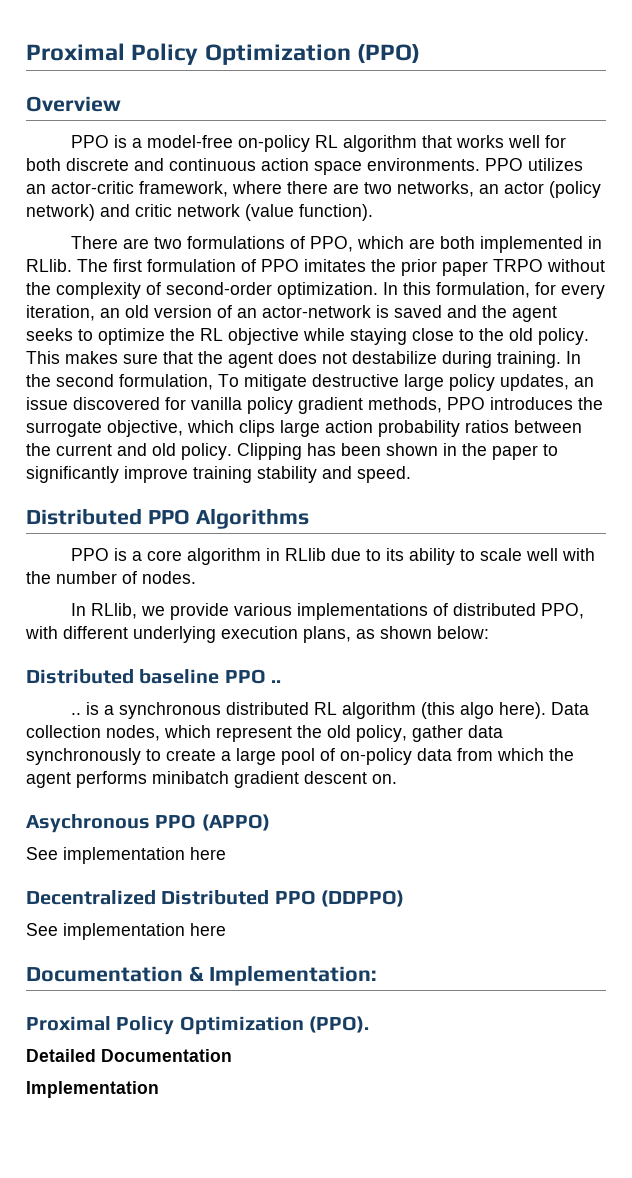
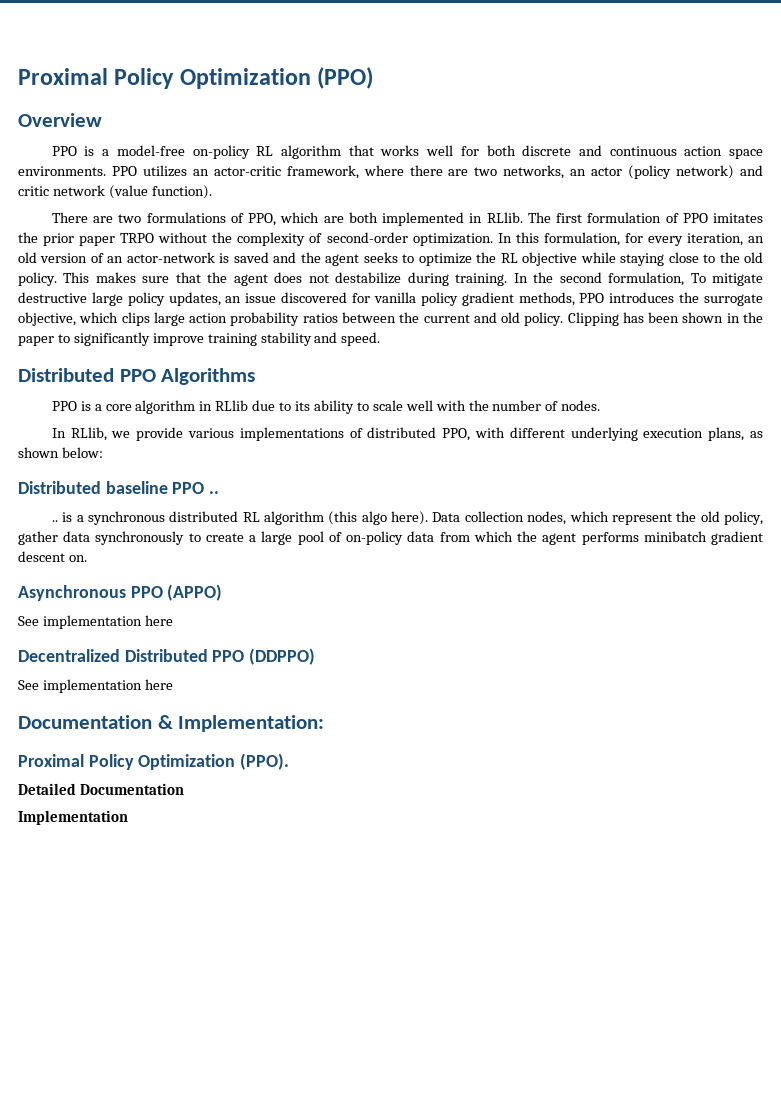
- Asychronous PPO (APPO)
+ Asynchronous PPO (APPO)

